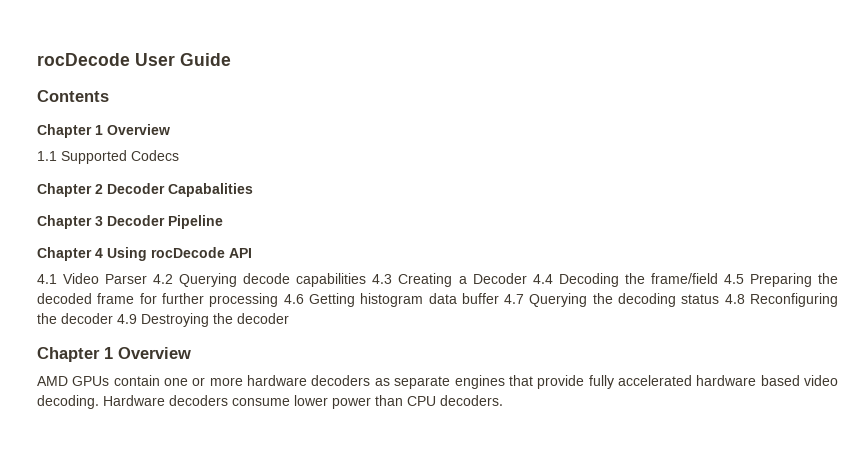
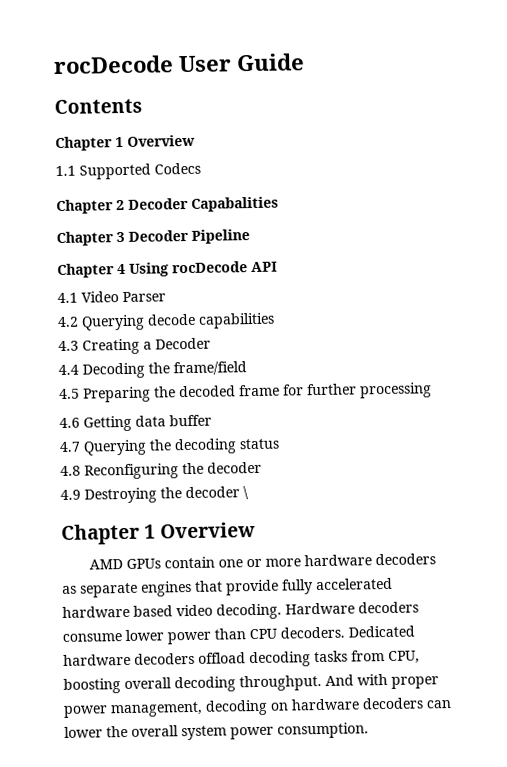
- 4.1 Video Parser 4.2 Querying decode capabilities 4.3 Creating a Decoder 4.4 Decoding the frame/field 4.5 Preparing the decoded frame for further processing 4.6 Getting histogram data buffer 4.7 Querying the decoding status 4.8 Reconfiguring the decoder 4.9 Destroying the decoder
+ 4.1 Video Parser
+ 4.2 Querying decode capabilities
+ 4.3 Creating a Decoder
+ 4.4 Decoding the frame/field
+ 4.5 Preparing the decoded frame for further processing
+ 4.6 Getting data buffer
+ 4.7 Querying the decoding status
+ 4.8 Reconfiguring the decoder
+ 4.9 Destroying the decoder \
+ Dedicated hardware decoders offload decoding tasks from CPU, boosting overall decoding throughput. And with proper power management, decoding on hardware decoders can lower the overall system power consumption.

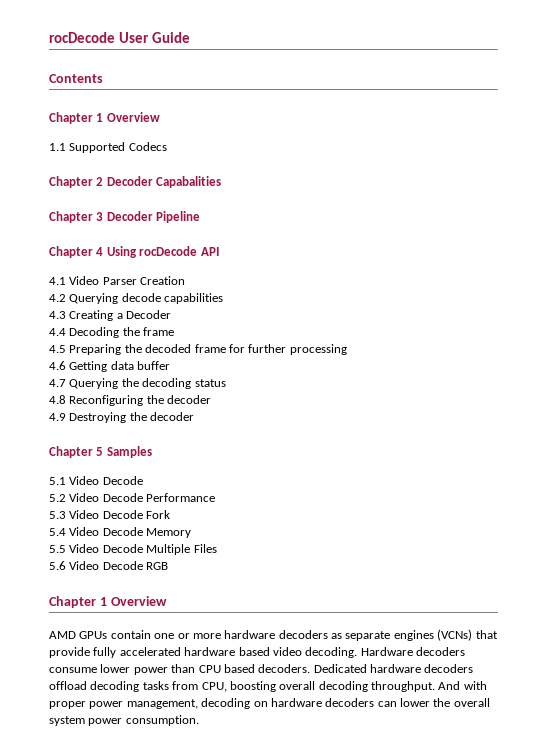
- 4.1 Video Parser
+ 4.1 Video Parser Creation
- 4.4 Decoding the frame/field
+ 4.4 Decoding the frame
- 4.9 Destroying the decoder \
+ 4.9 Destroying the decoder
+ Chapter 5 Samples
+ 5.1 Video Decode
+ 5.2 Video Decode Performance
+ 5.3 Video Decode Fork
+ 5.4 Video Decode Memory
+ 5.5 Video Decode Multiple Files
+ 5.6 Video Decode RGB
- AMD GPUs contain one or more hardware decoders as separate engines that provide fully accelerated hardware based video decoding.
+ AMD GPUs contain one or more hardware decoders as separate engines (VCNs) that provide fully accelerated hardware based video decoding.
- Hardware decoders consume lower power than CPU decoders.
+ Hardware decoders consume lower power than CPU based decoders.

